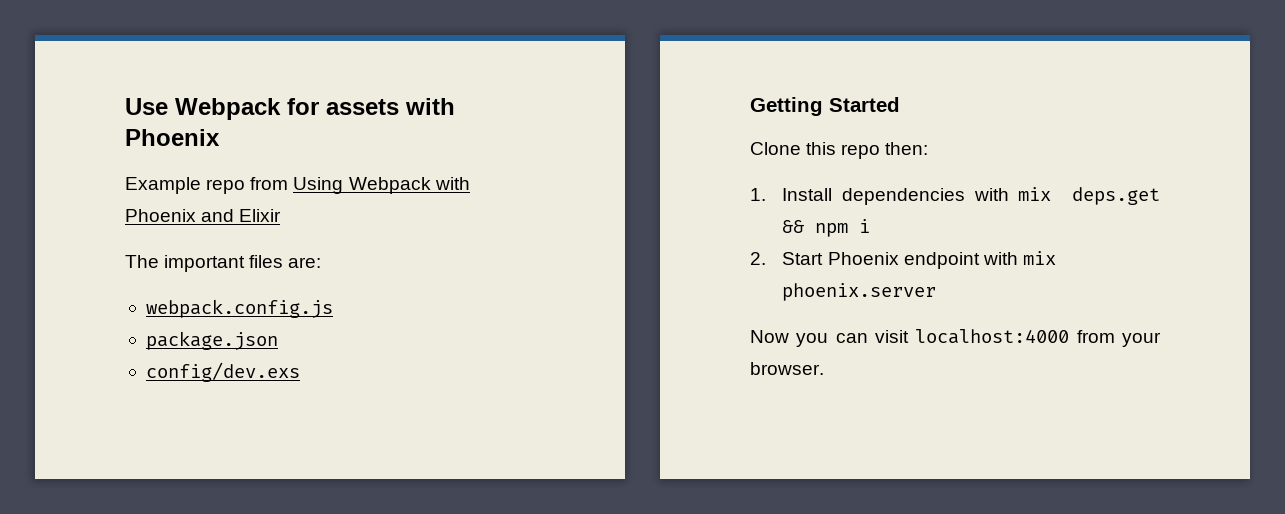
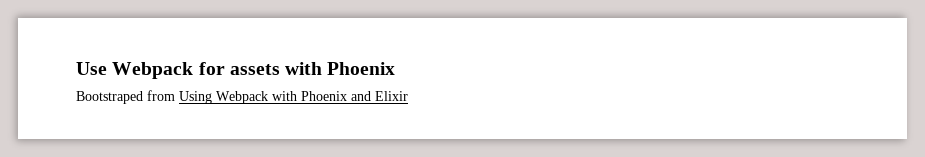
- Example repo from Using Webpack with Phoenix and Elixir
+ Bootstraped from Using Webpack with Phoenix and Elixir
- The important files are:
- webpack.config.js
- package.json
- config/dev.exs
- Getting Started
- Clone this repo then:
- 1. Install dependencies with mix deps.get && npm i
- 2. Start Phoenix endpoint with mix phoenix.server
- Now you can visit localhost:4000 from your browser.

